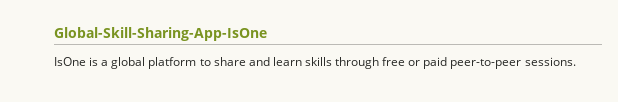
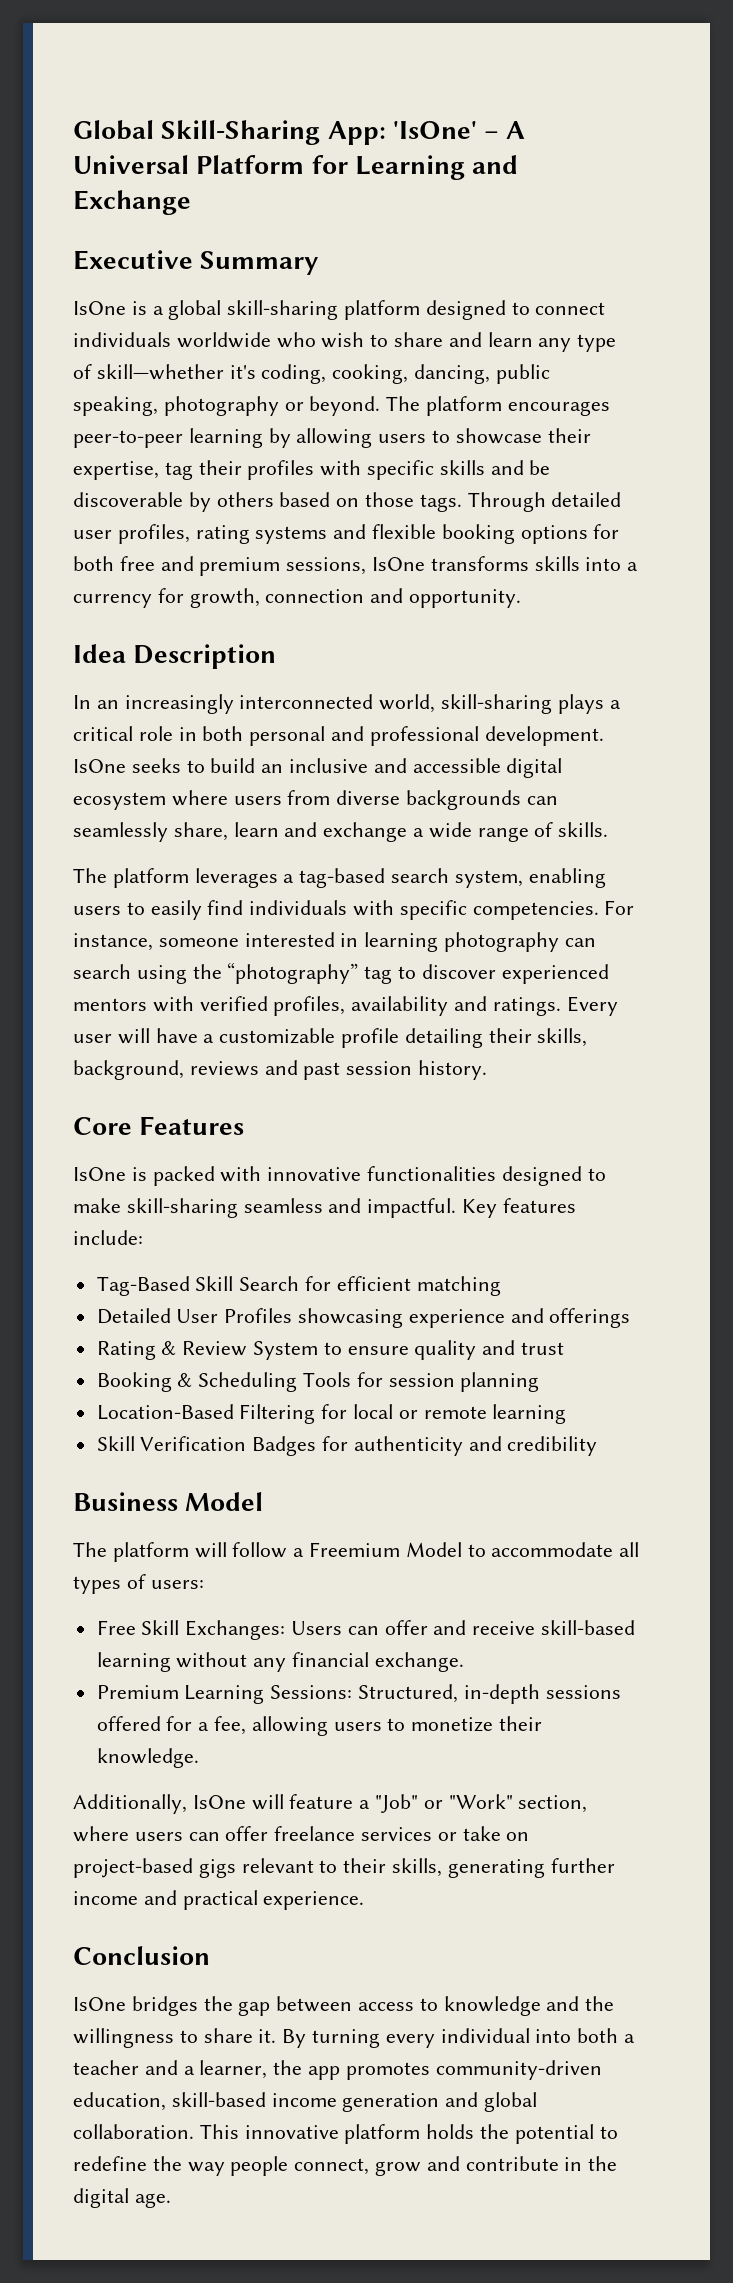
- Global-Skill-Sharing-App-IsOne
- IsOne is a global platform to share and learn skills through free or paid peer-to-peer sessions.
+ Global Skill-Sharing App: 'IsOne' – A Universal Platform for Learning and Exchange
+ Executive Summary
+ IsOne is a global skill-sharing platform designed to connect individuals worldwide who wish to share and learn any type of skill—whether it's coding, cooking, dancing, public speaking, photography or beyond. The platform encourages peer-to-peer learning by allowing users to showcase their expertise, tag their profiles with specific skills and be discoverable by others based on those tags. Through detailed user profiles, rating systems and flexible booking options for both free and premium sessions, IsOne transforms skills into a currency for growth, connection and opportunity.
+ Idea Description
+ In an increasingly interconnected world, skill-sharing plays a critical role in both personal and professional development. IsOne seeks to build an inclusive and accessible digital ecosystem where users from diverse backgrounds can seamlessly share, learn and exchange a wide range of skills.
+ The platform leverages a tag-based search system, enabling users to easily find individuals with specific competencies. For instance, someone interested in learning photography can search using the “photography” tag to discover experienced mentors with verified profiles, availability and ratings. Every user will have a customizable profile detailing their skills, background, reviews and past session history.
+ Core Features
+ IsOne is packed with innovative functionalities designed to make skill-sharing seamless and impactful. Key features include:
+ Tag-Based Skill Search for efficient matching
+ Detailed User Profiles showcasing experience and offerings
+ Rating & Review System to ensure quality and trust
+ Booking & Scheduling Tools for session planning
+ Location-Based Filtering for local or remote learning
+ Skill Verification Badges for authenticity and credibility
+ Business Model
+ The platform will follow a Freemium Model to accommodate all types of users:
+ Free Skill Exchanges: Users can offer and receive skill-based learning without any financial exchange.
+ Premium Learning Sessions: Structured, in-depth sessions offered for a fee, allowing users to monetize their knowledge.
+ Additionally, IsOne will feature a "Job" or "Work" section, where users can offer freelance services or take on project-based gigs relevant to their skills, generating further income and practical experience.
+ Conclusion
+ IsOne bridges the gap between access to knowledge and the willingness to share it. By turning every individual into both a teacher and a learner, the app promotes community-driven education, skill-based income generation and global collaboration. This innovative platform holds the potential to redefine the way people connect, grow and contribute in the digital age.

